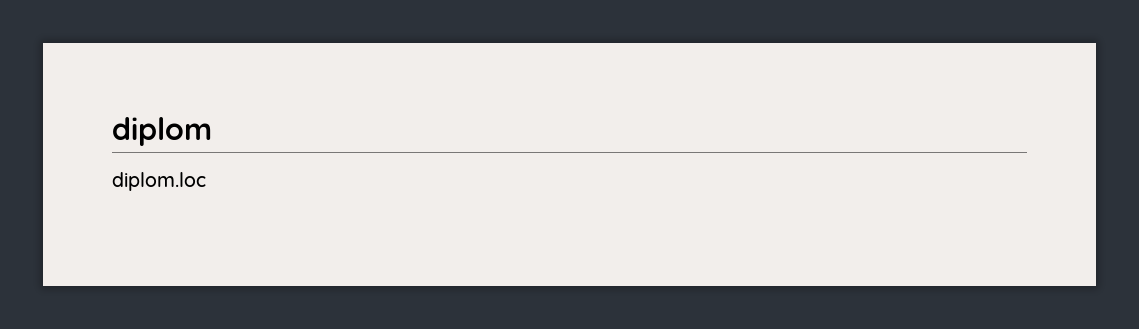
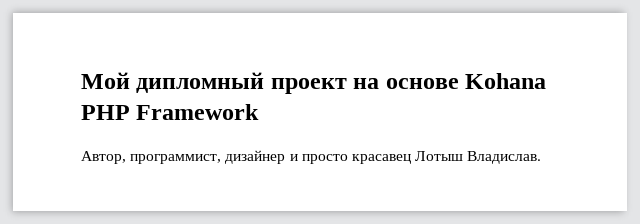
- diplom
- diplom.loc
+ Мой дипломный проект на основе Kohana PHP Framework
+ Автор, программист, дизайнер и просто красавец Лотыш Владислав.

